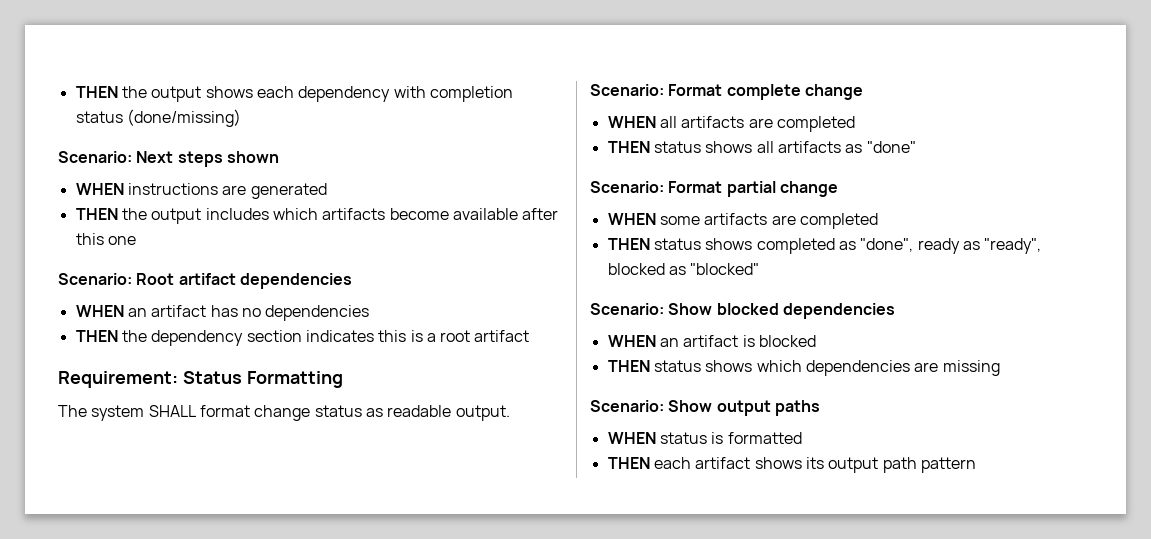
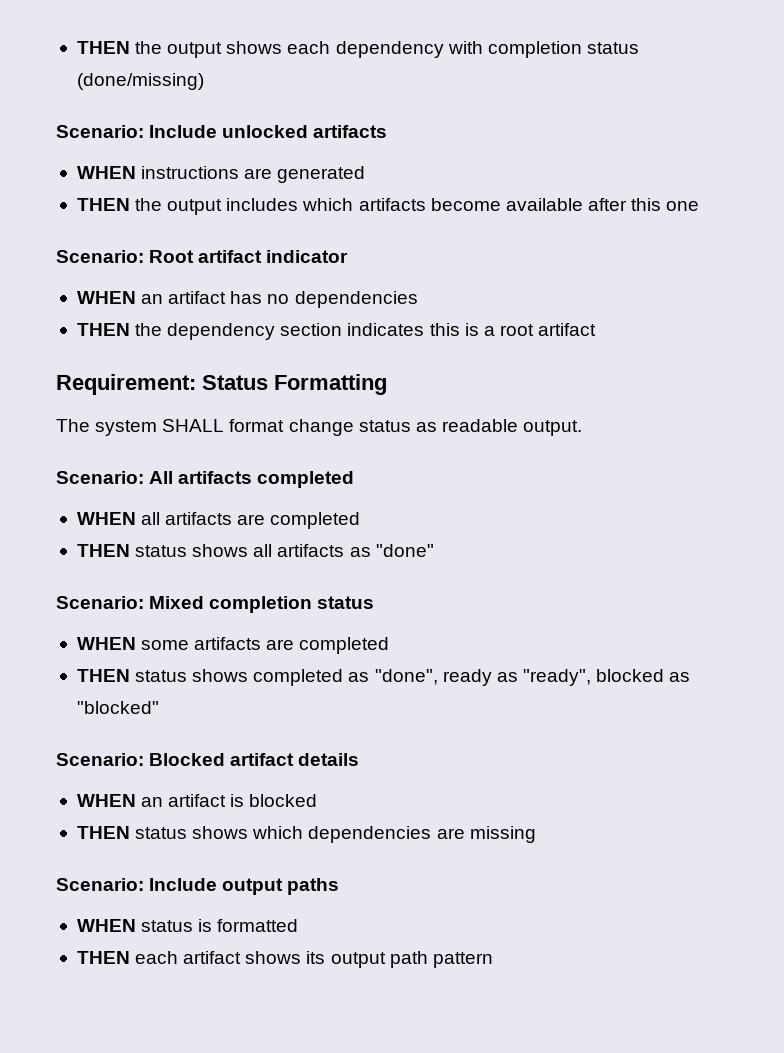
- Scenario: Next steps shown
+ Scenario: Include unlocked artifacts
- Scenario: Root artifact dependencies
+ Scenario: Root artifact indicator
- Scenario: Format complete change
+ Scenario: All artifacts completed
- Scenario: Format partial change
+ Scenario: Mixed completion status
- Scenario: Show blocked dependencies
+ Scenario: Blocked artifact details
- Scenario: Show output paths
+ Scenario: Include output paths

